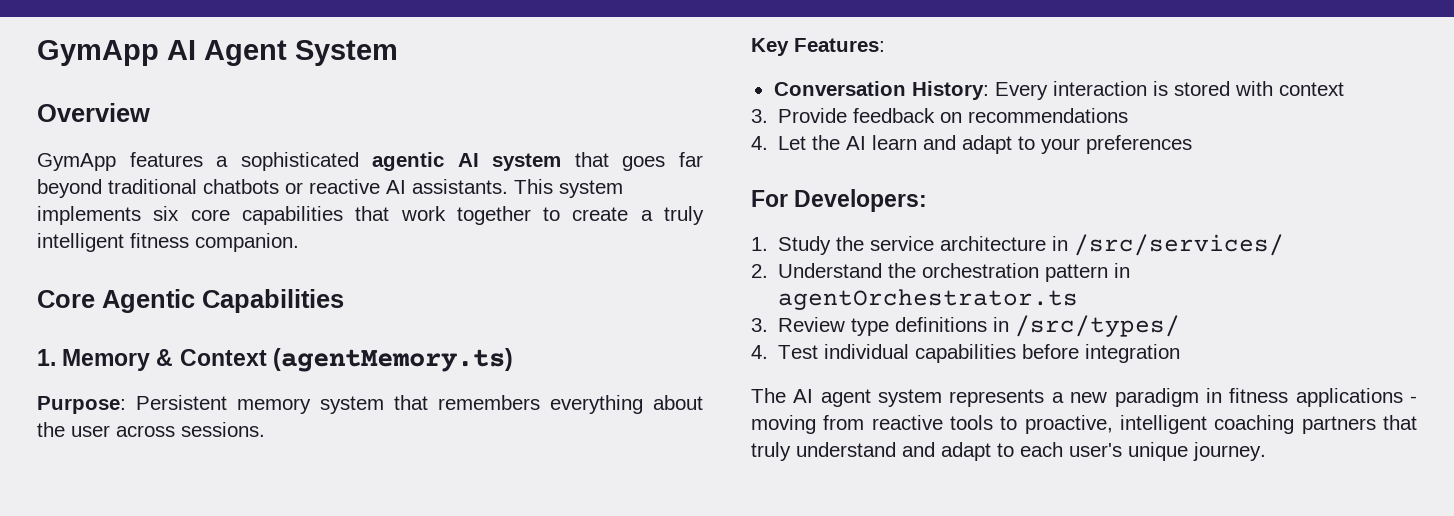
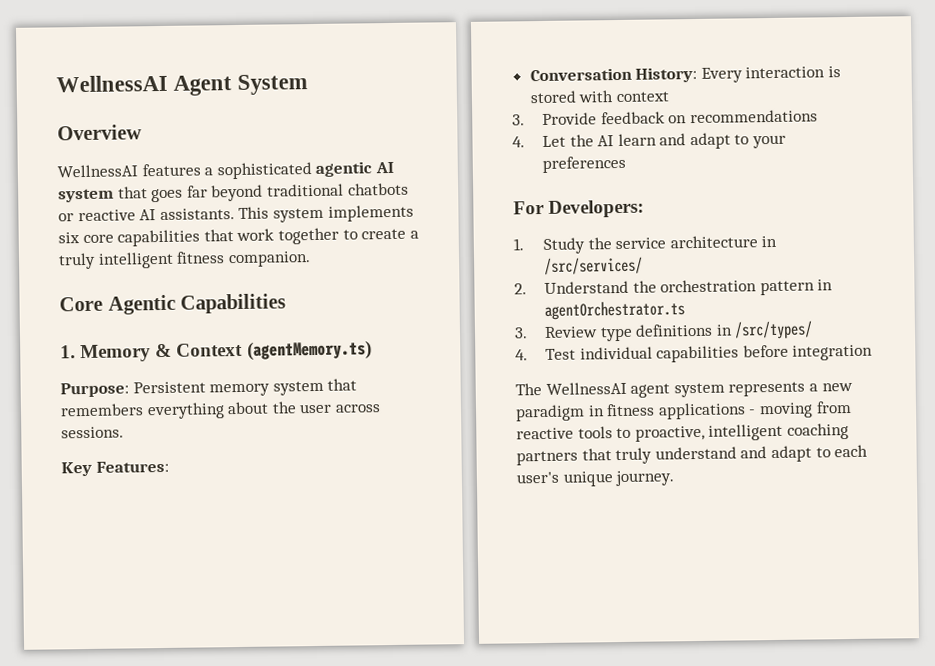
- GymApp AI Agent System
+ WellnessAI Agent System
- GymApp features a sophisticated agentic AI system that goes far beyond traditional chatbots or reactive AI assistants.
+ WellnessAI features a sophisticated agentic AI system that goes far beyond traditional chatbots or reactive AI assistants.
- The AI agent system represents a new paradigm in fitness applications - moving from reactive tools to proactive, intelligent coaching partners that truly understand and adapt to each user's unique journey.
+ The WellnessAI agent system represents a new paradigm in fitness applications - moving from reactive tools to proactive, intelligent coaching partners that truly understand and adapt to each user's unique journey.

